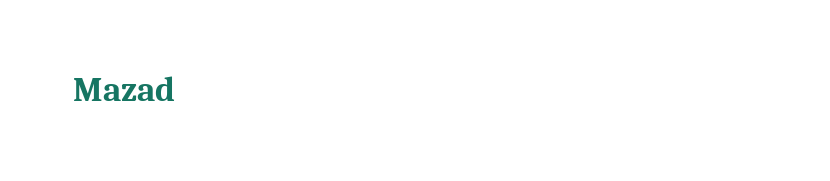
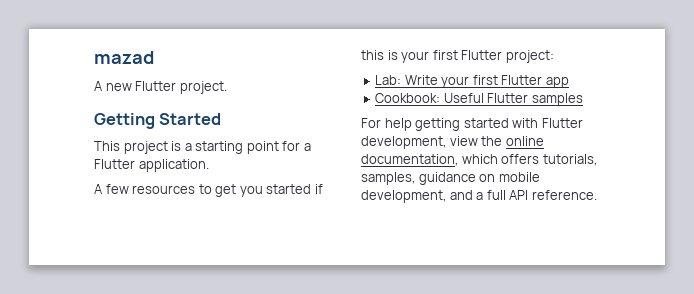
- Mazad
+ mazad
+ A new Flutter project.
+ Getting Started
+ This project is a starting point for a Flutter application.
+ A few resources to get you started if this is your first Flutter project:
+ Lab: Write your first Flutter app
+ Cookbook: Useful Flutter samples
+ For help getting started with Flutter development, view the online documentation, which offers tutorials, samples, guidance on mobile development, and a full API reference.

